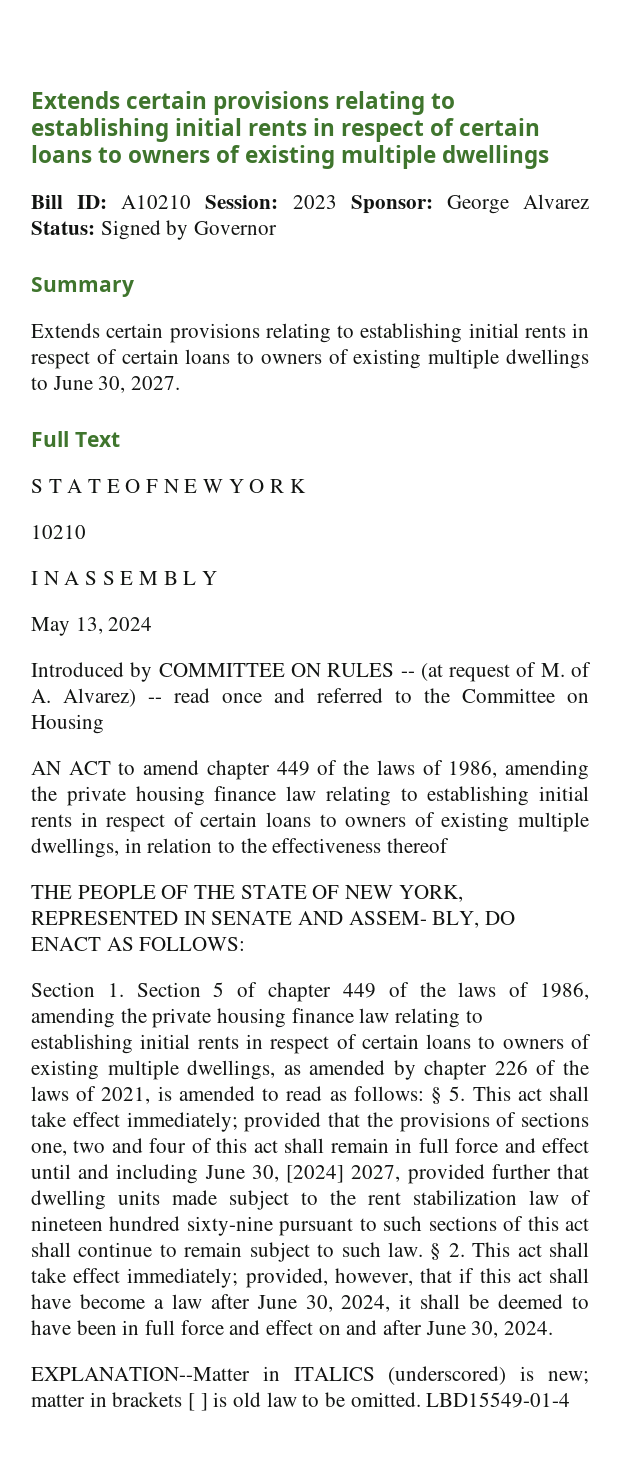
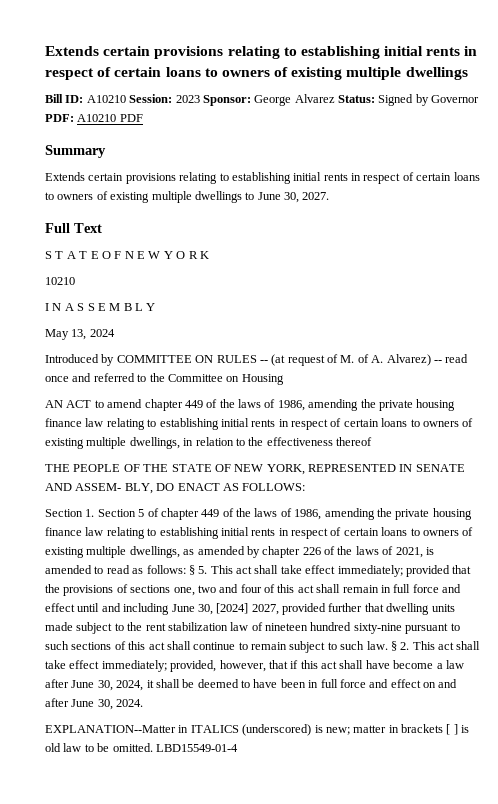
- Bill ID: A10210 Session: 2023 Sponsor: George Alvarez Status: Signed by Governor
+ Bill ID: A10210 Session: 2023 Sponsor: George Alvarez Status: Signed by Governor PDF: A10210 PDF

